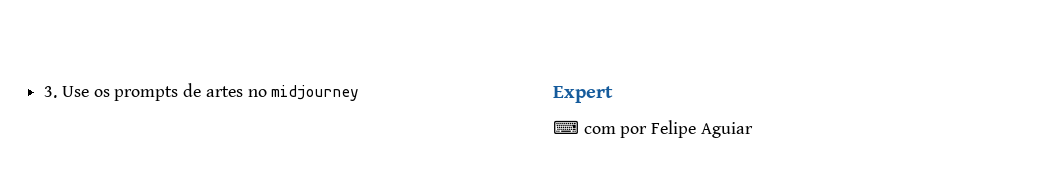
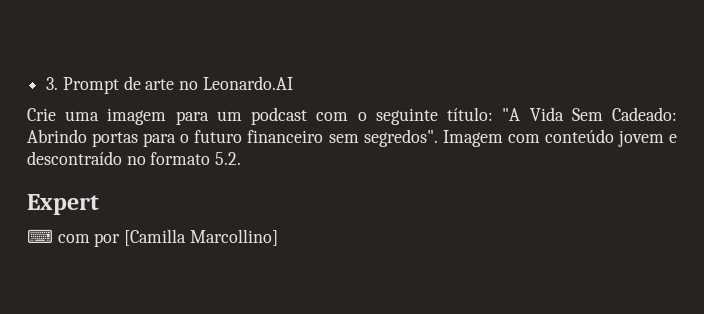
- 3. Use os prompts de artes no midjourney
+ 3. Prompt de arte no Leonardo.AI
+ Crie uma imagem para um podcast com o seguinte título: "A Vida Sem Cadeado: Abrindo portas para o futuro financeiro sem segredos". Imagem com conteúdo jovem e descontraído no formato 5.2.
- ⌨ com por Felipe Aguiar
+ ⌨ com por [Camilla Marcollino]

